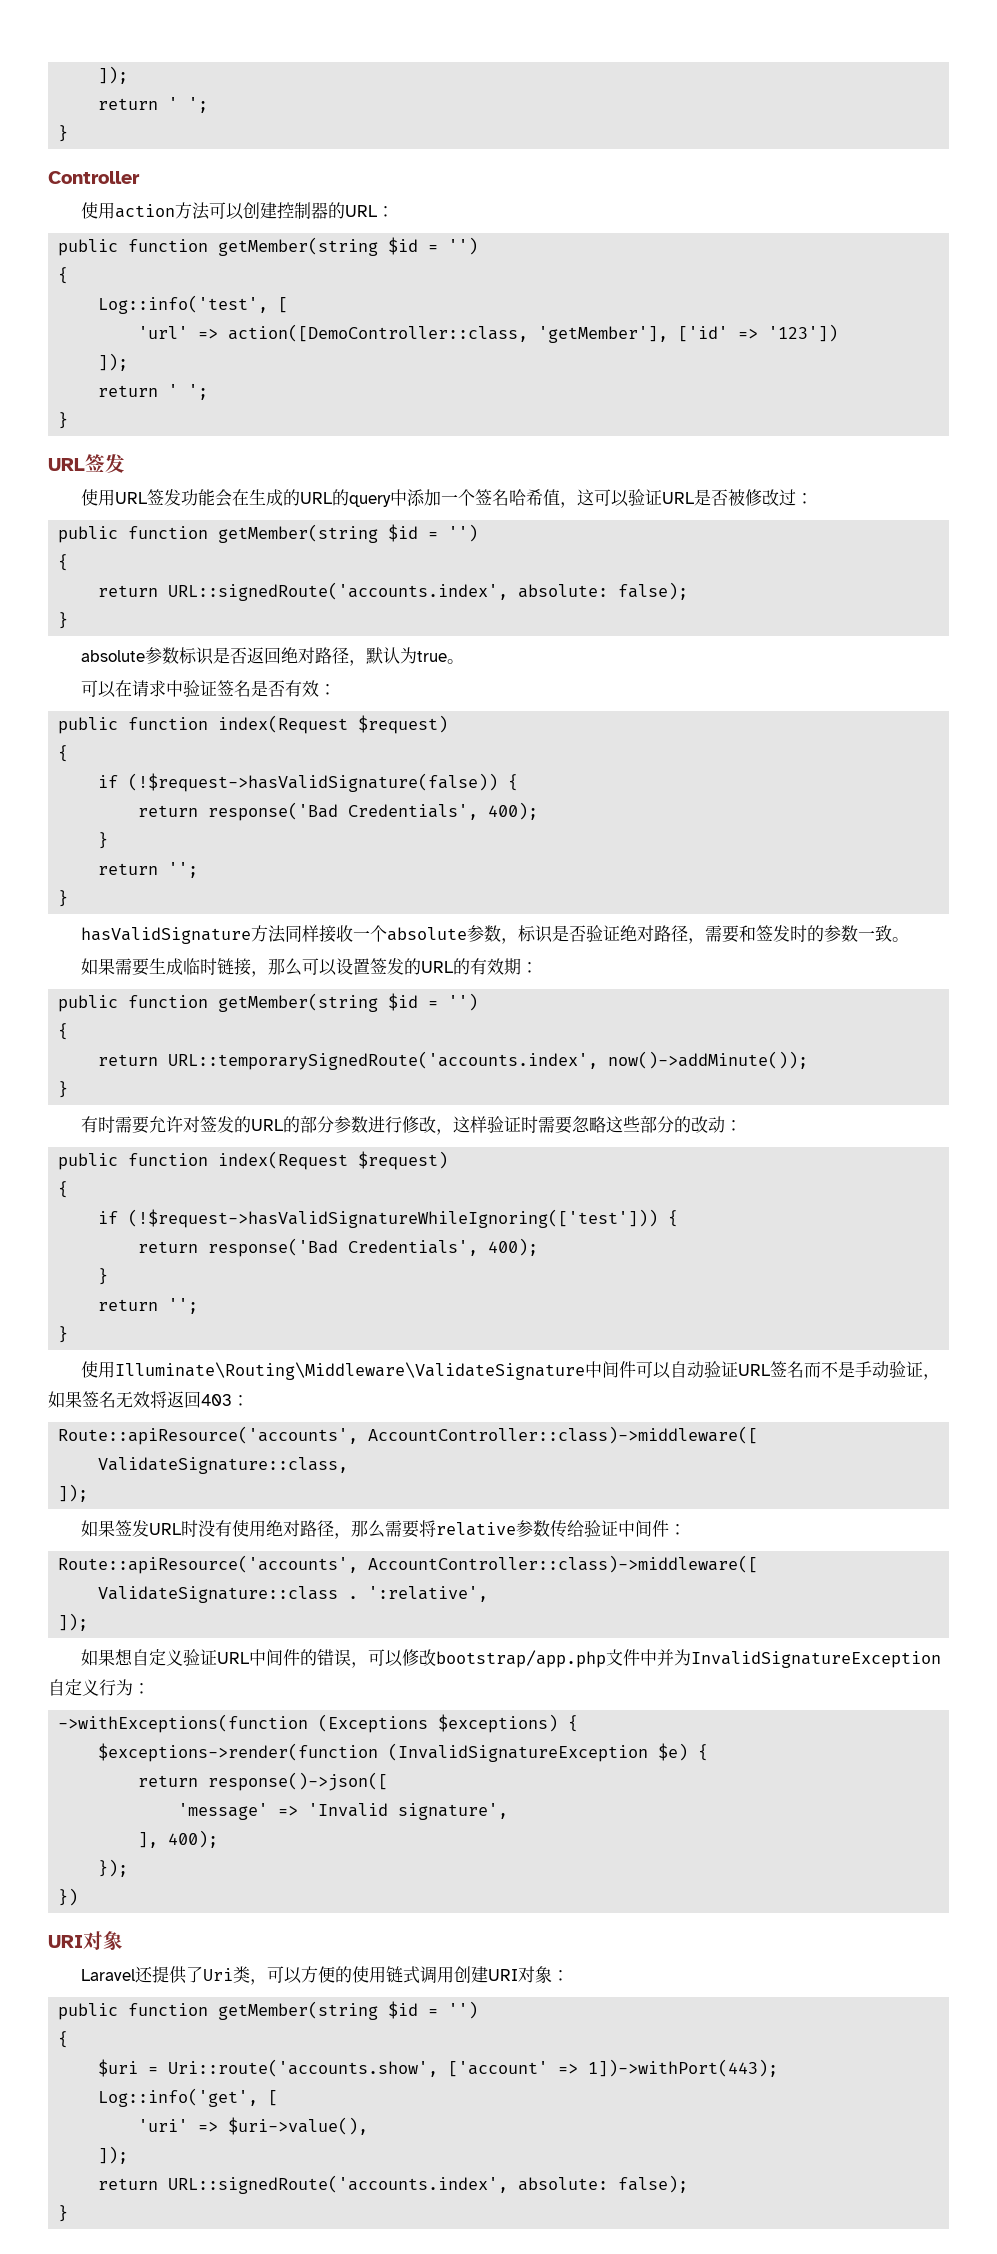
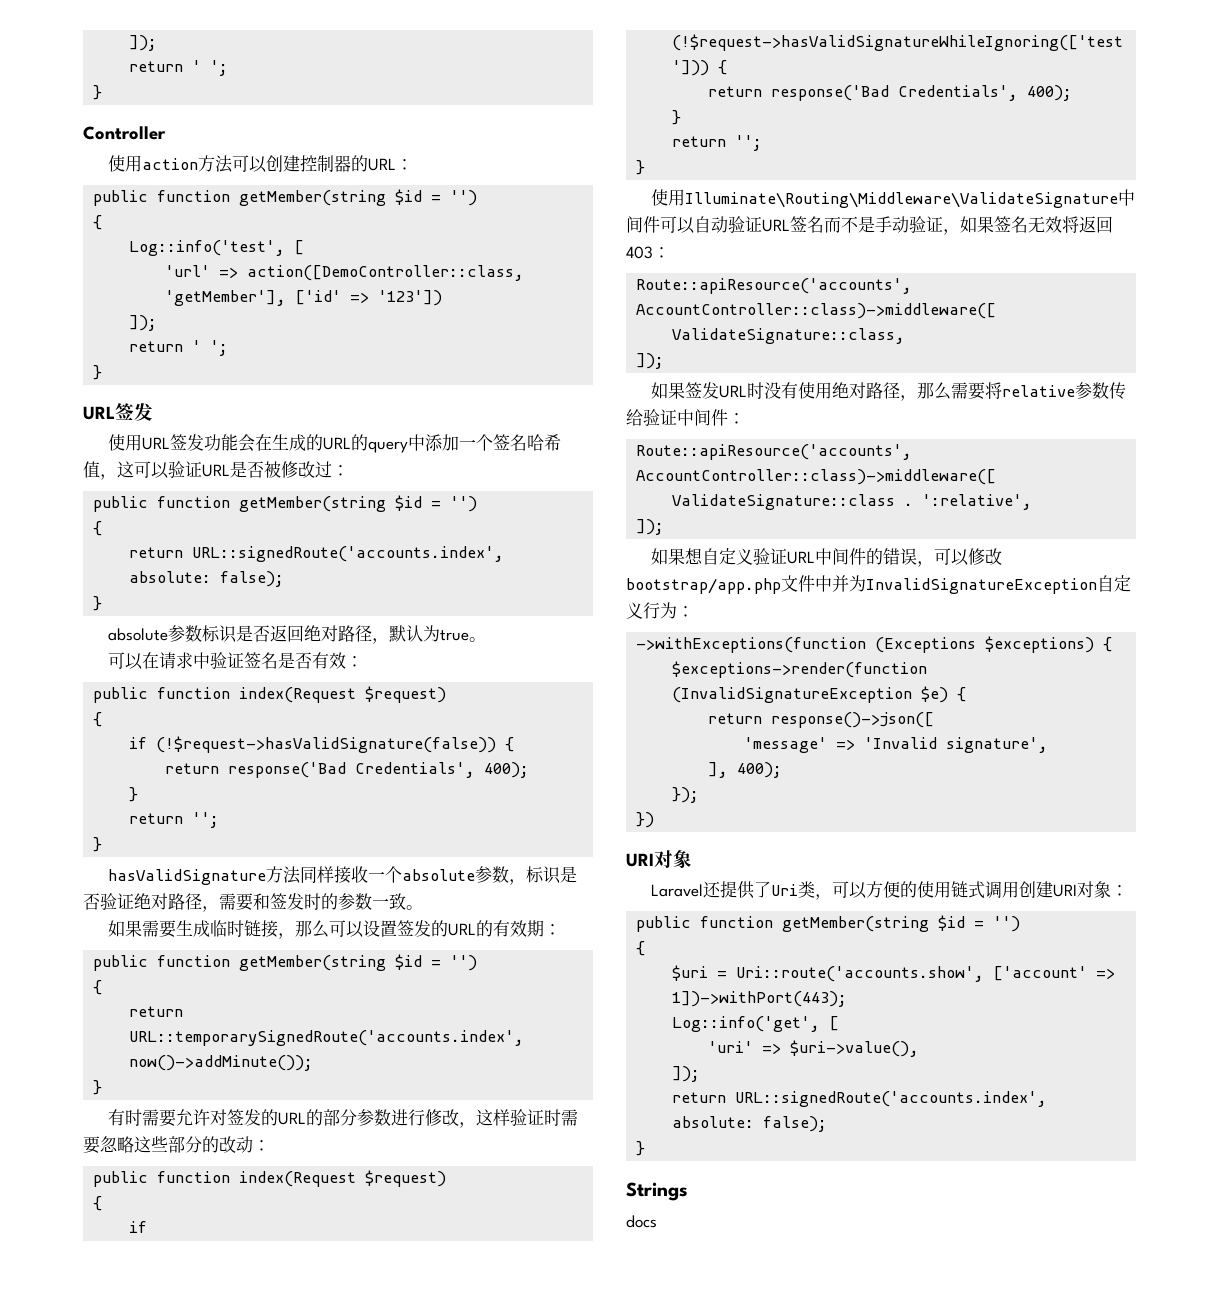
+ Strings
+ docs

